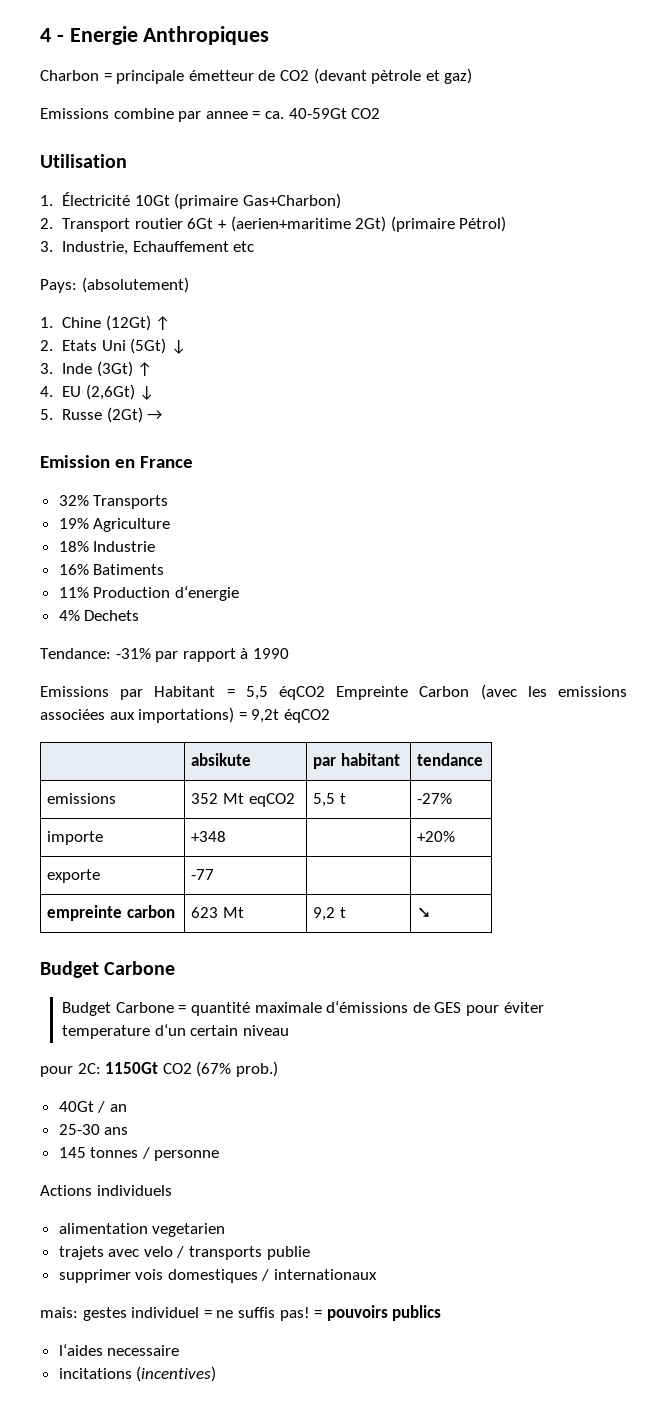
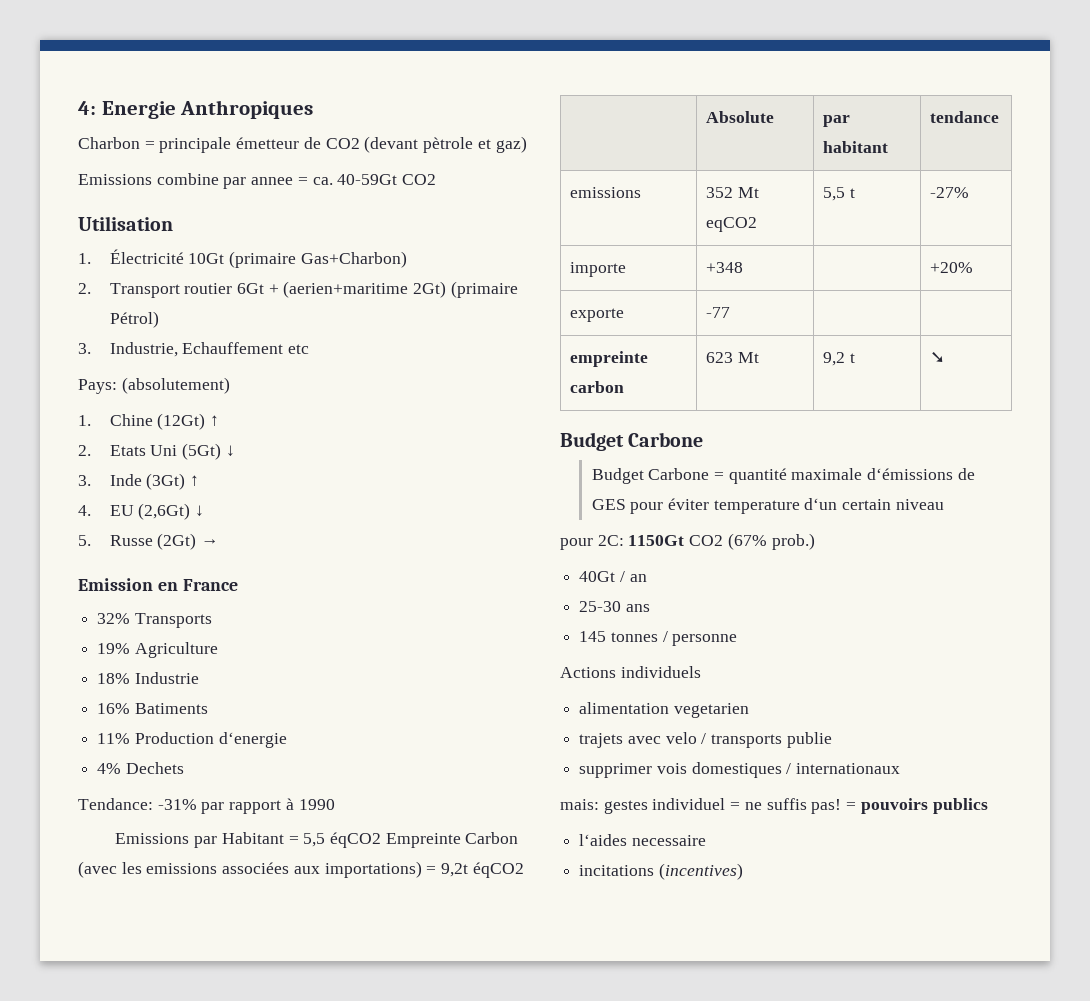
- 4 - Energie Anthropiques
+ 4: Energie Anthropiques
- | absikute | par habitant | tendance
+ | Absolute | par habitant | tendance

